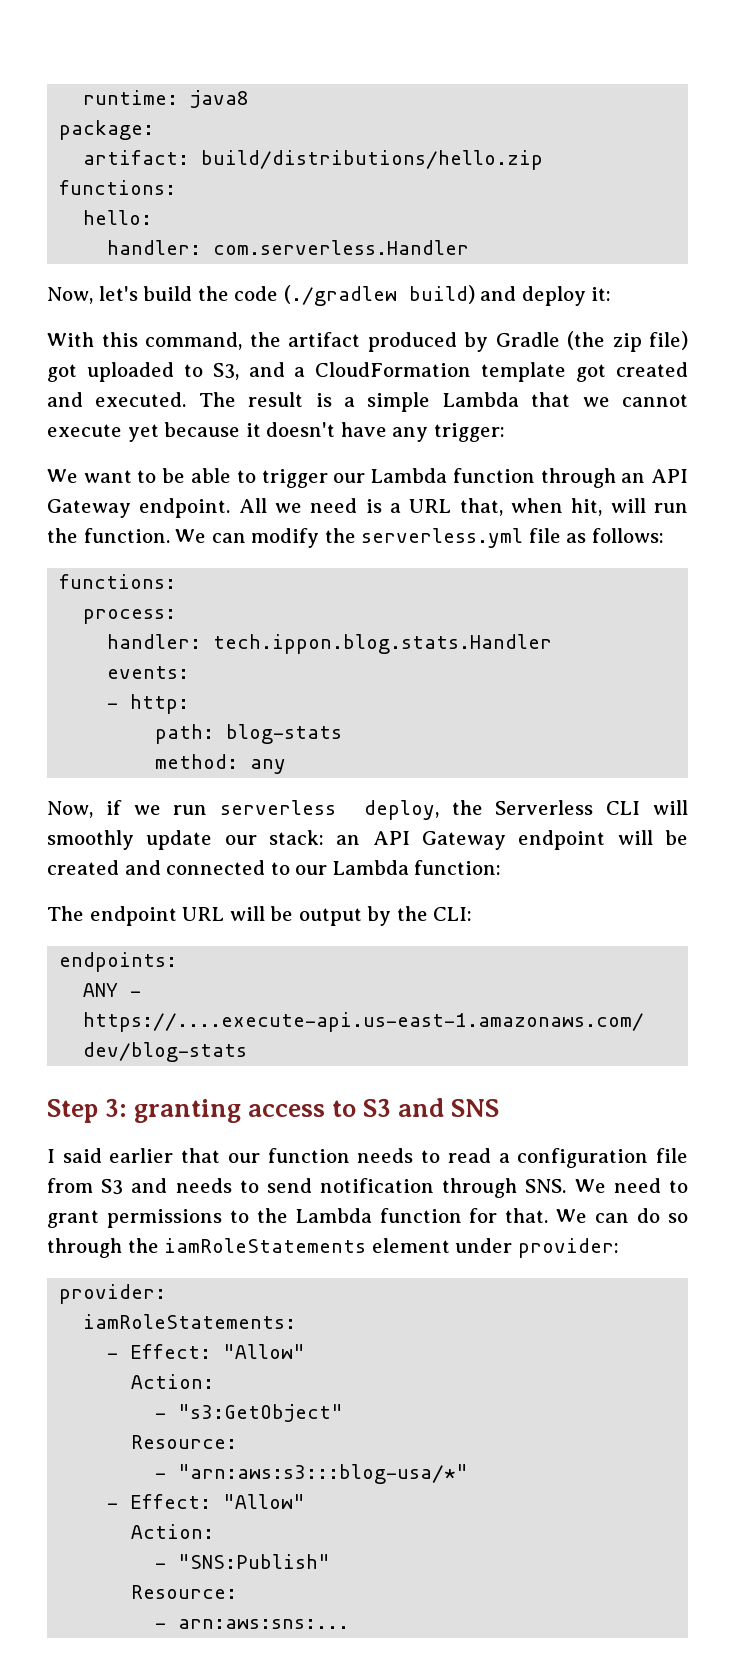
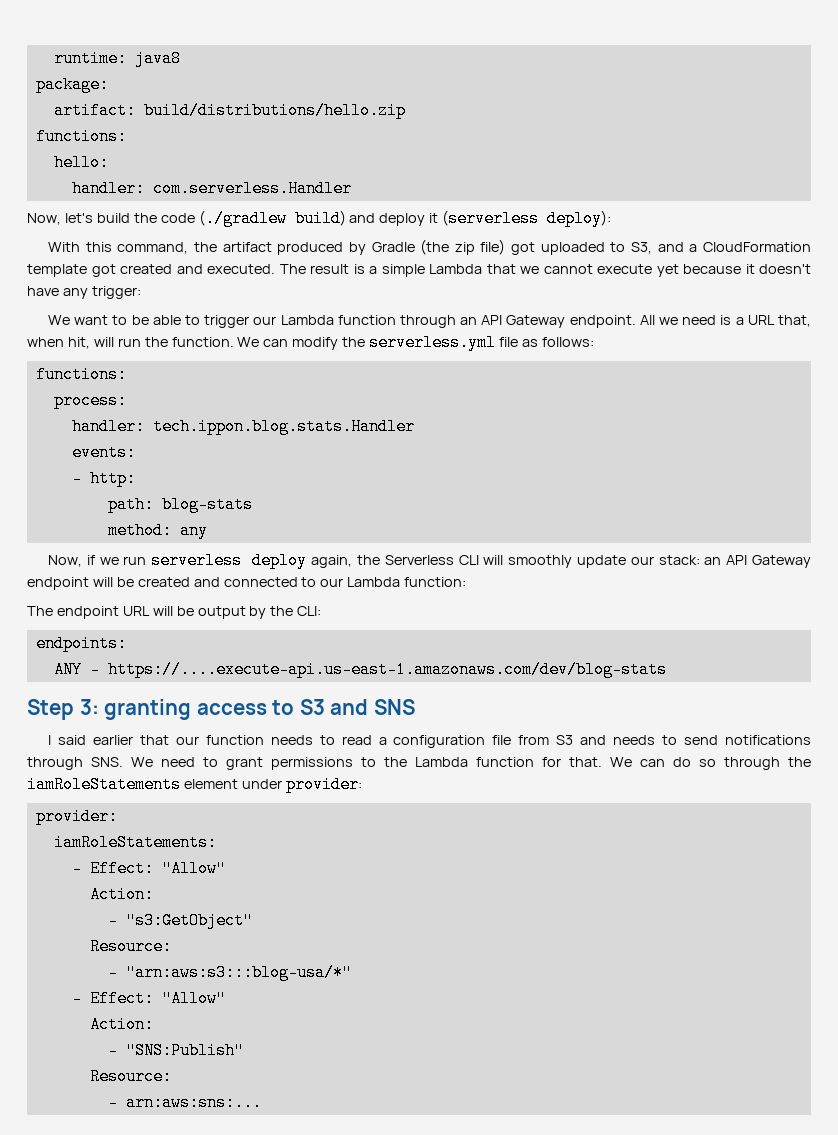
- Now, let's build the code (./gradlew build) and deploy it:
+ Now, let's build the code (./gradlew build) and deploy it (serverless deploy):
- Now, if we run serverless deploy, the Serverless CLI will smoothly update our stack: an API Gateway endpoint will be created and connected to our Lambda function:
+ Now, if we run serverless deploy again, the Serverless CLI will smoothly update our stack: an API Gateway endpoint will be created and connected to our Lambda function:
- I said earlier that our function needs to read a configuration file from S3 and needs to send notification through SNS. We need to grant permissions to the Lambda function for that.
+ I said earlier that our function needs to read a configuration file from S3 and needs to send notifications through SNS. We need to grant permissions to the Lambda function for that.

